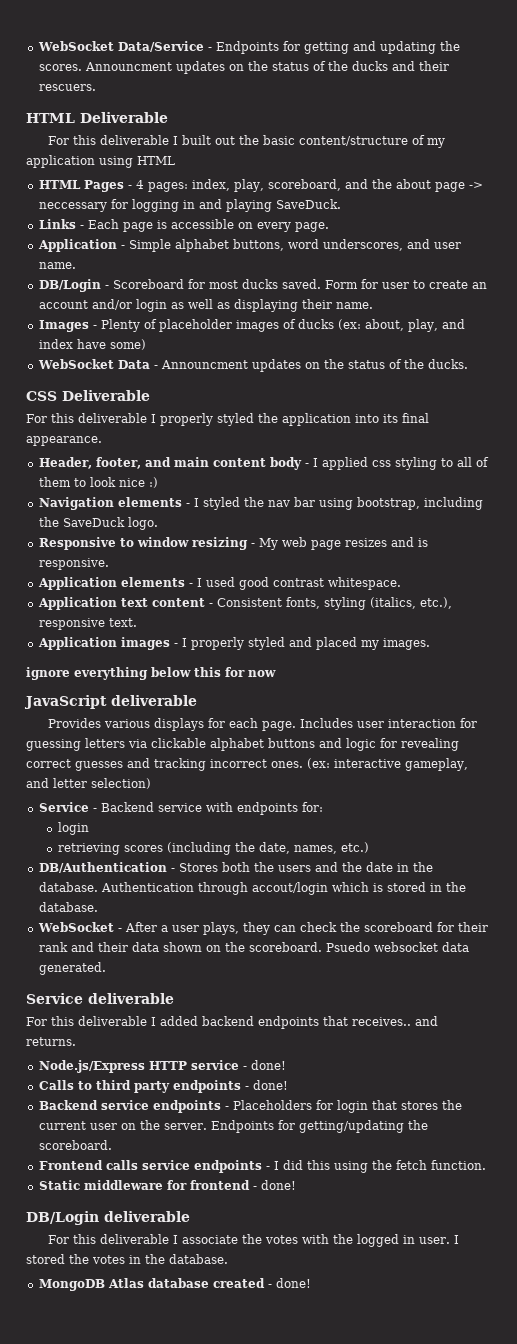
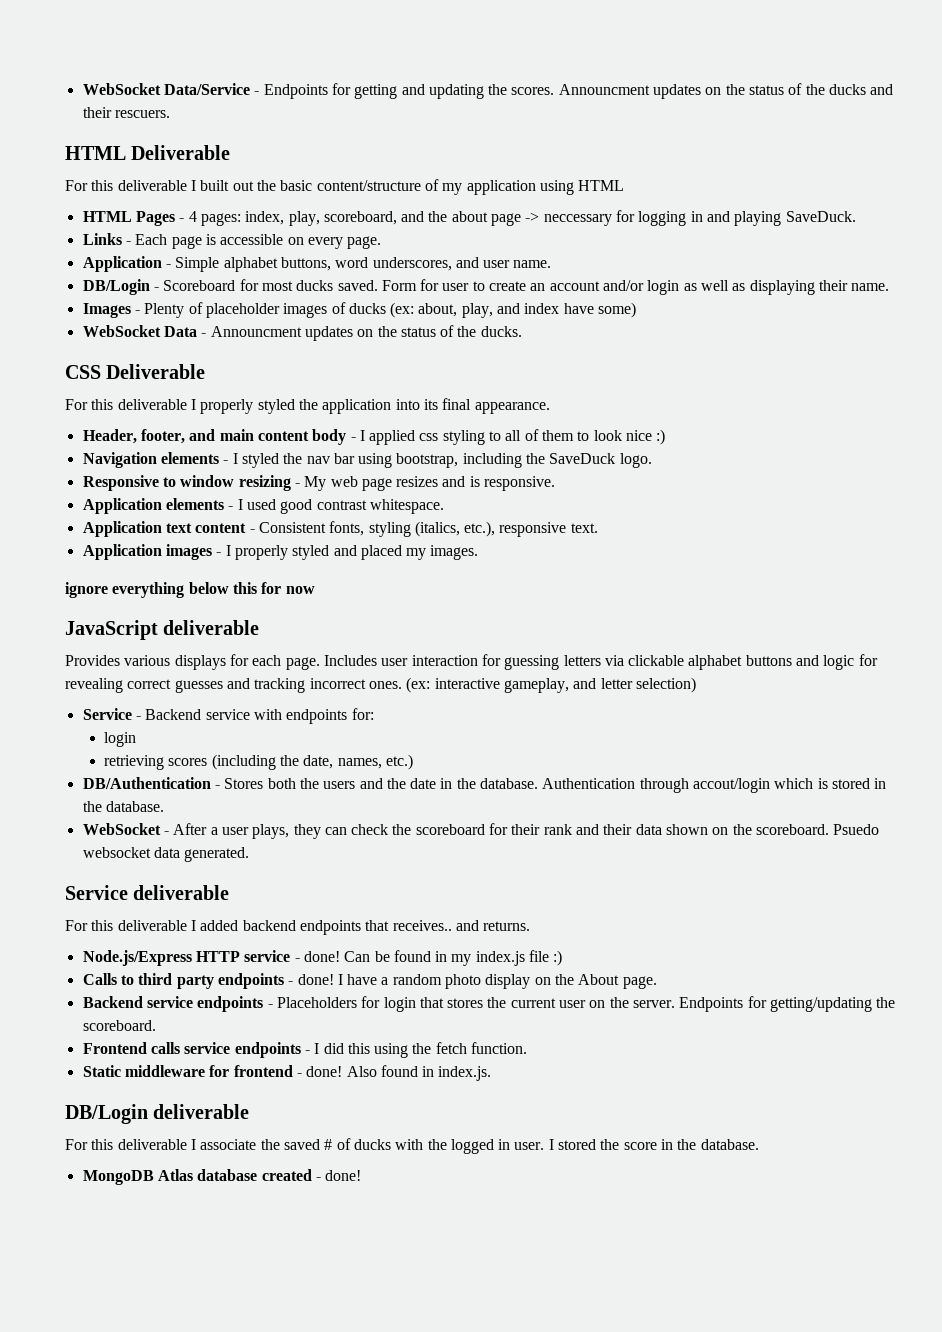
+ Can be found in my index.js file :)
+ I have a random photo display on the About page.
+ Also found in index.js.
- For this deliverable I associate the votes with the logged in user.
+ For this deliverable I associate the saved # of ducks with the logged in user.
- I stored the votes in the database.
+ I stored the score in the database.

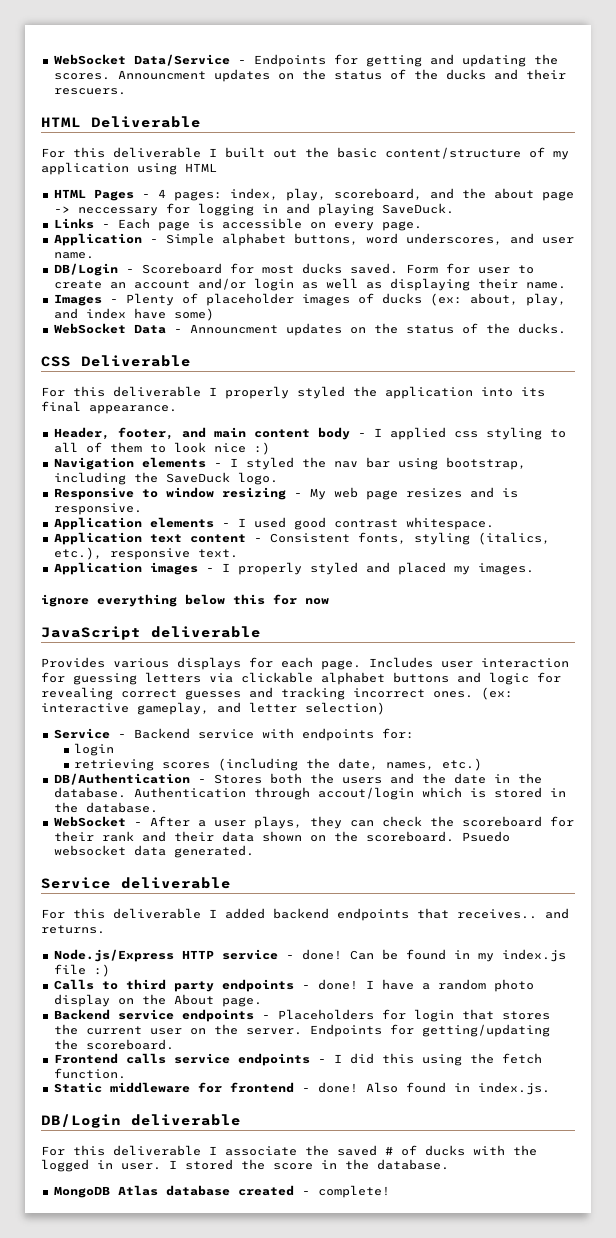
- MongoDB Atlas database created - done!
+ MongoDB Atlas database created - complete!

